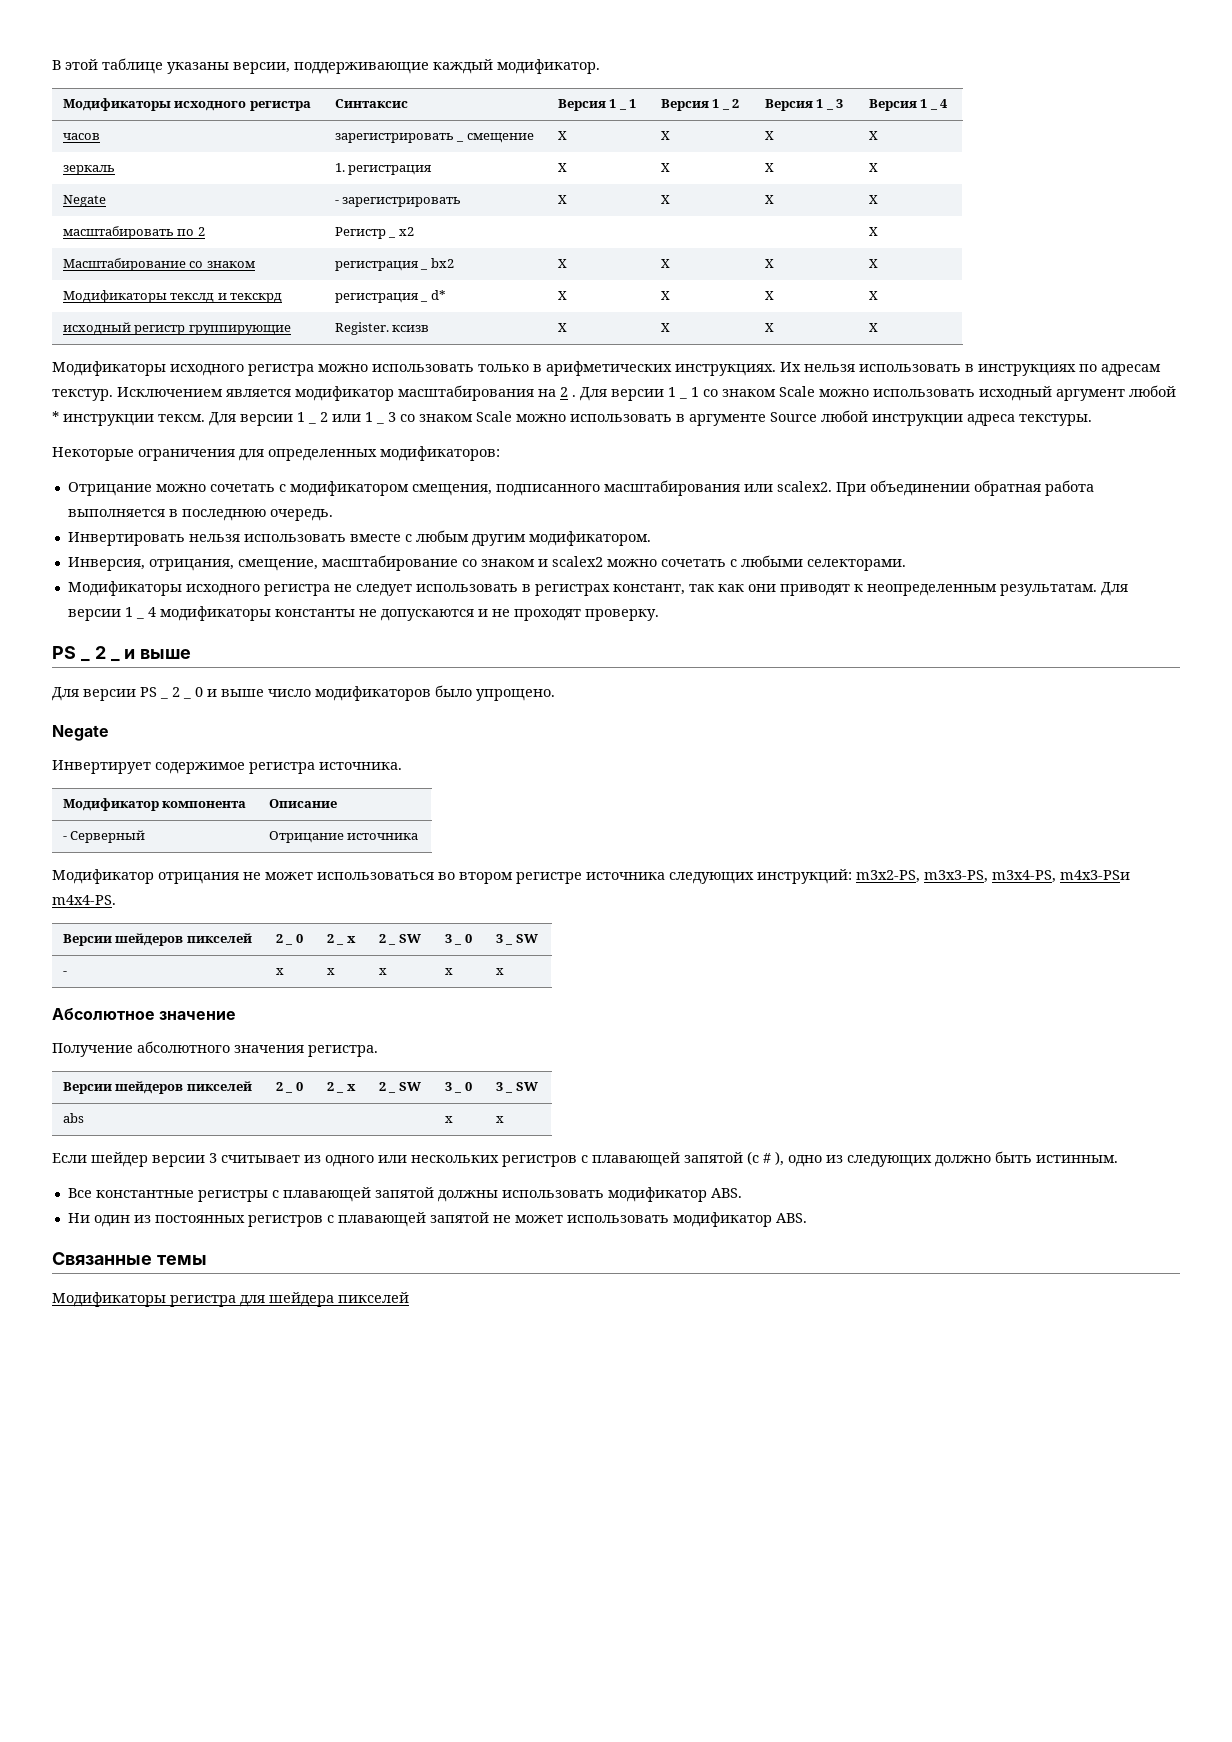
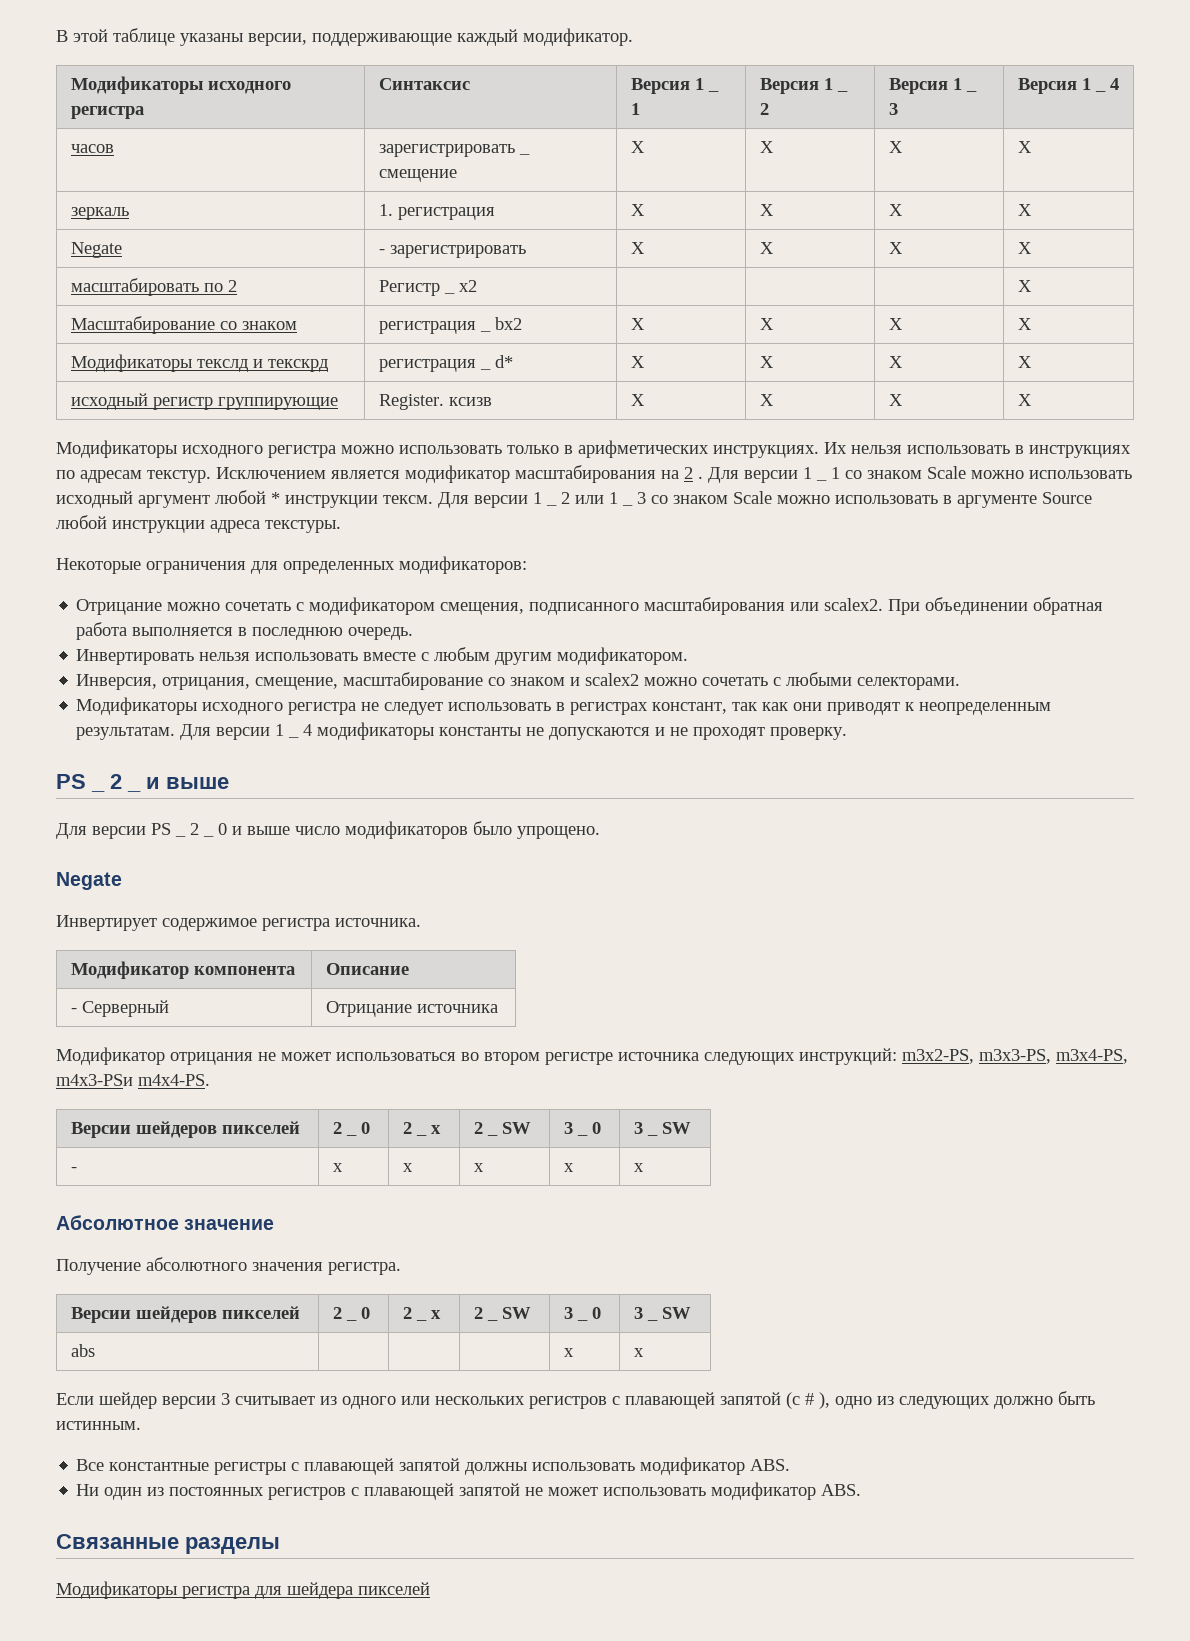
- Связанные темы
+ Связанные разделы

